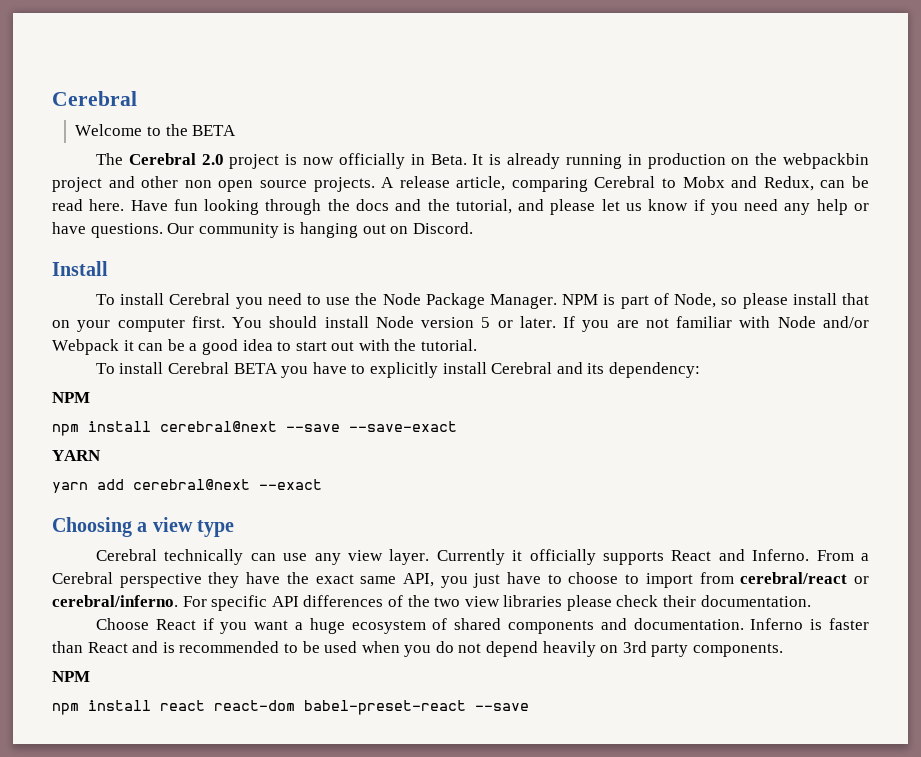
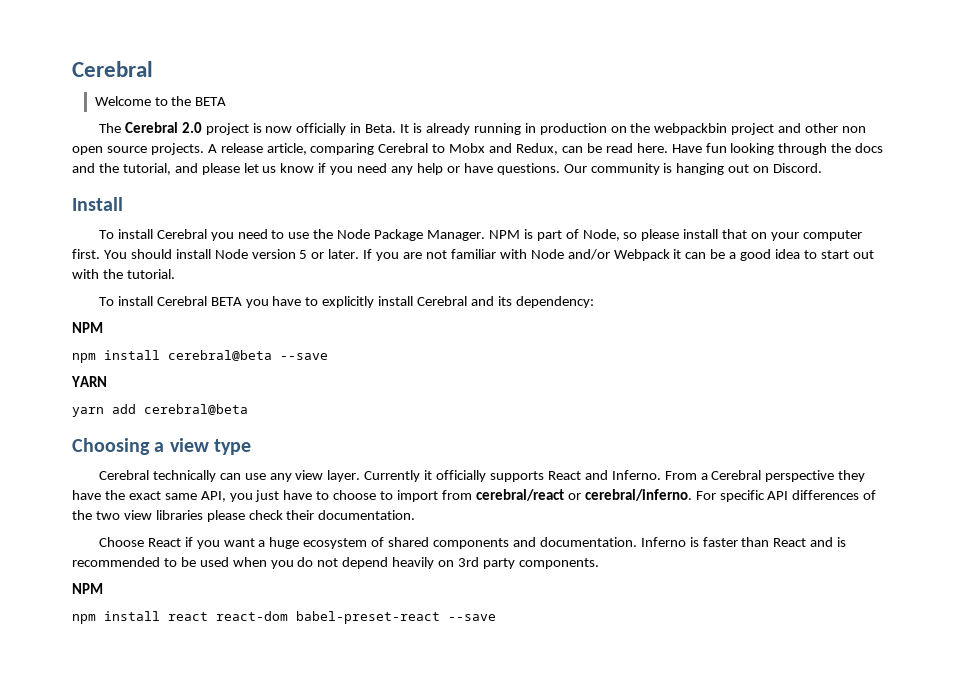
- npm install cerebral@next --save --save-exact
+ npm install cerebral@beta --save
- yarn add cerebral@next --exact
+ yarn add cerebral@beta

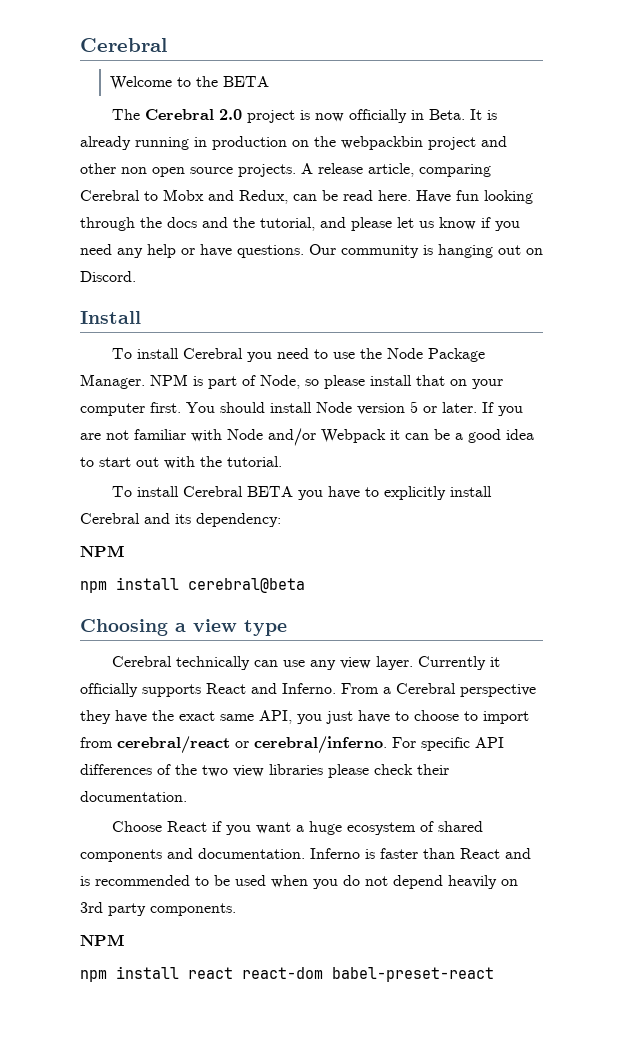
- npm install cerebral@beta --save
- YARN
- yarn add cerebral@beta
+ npm install cerebral@beta
- npm install react react-dom babel-preset-react --save
+ npm install react react-dom babel-preset-react

